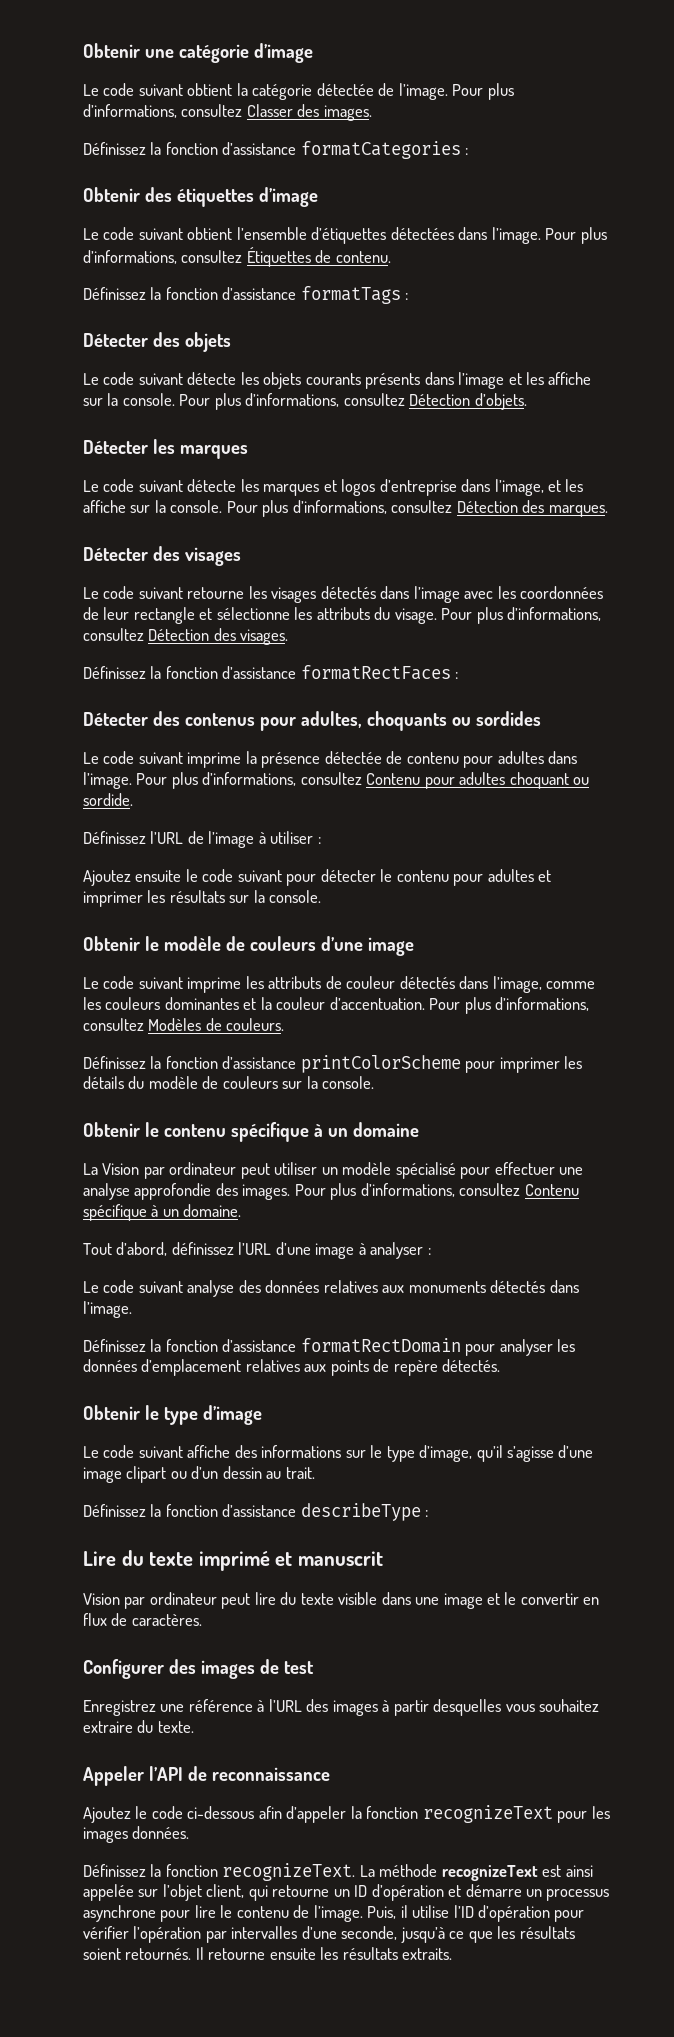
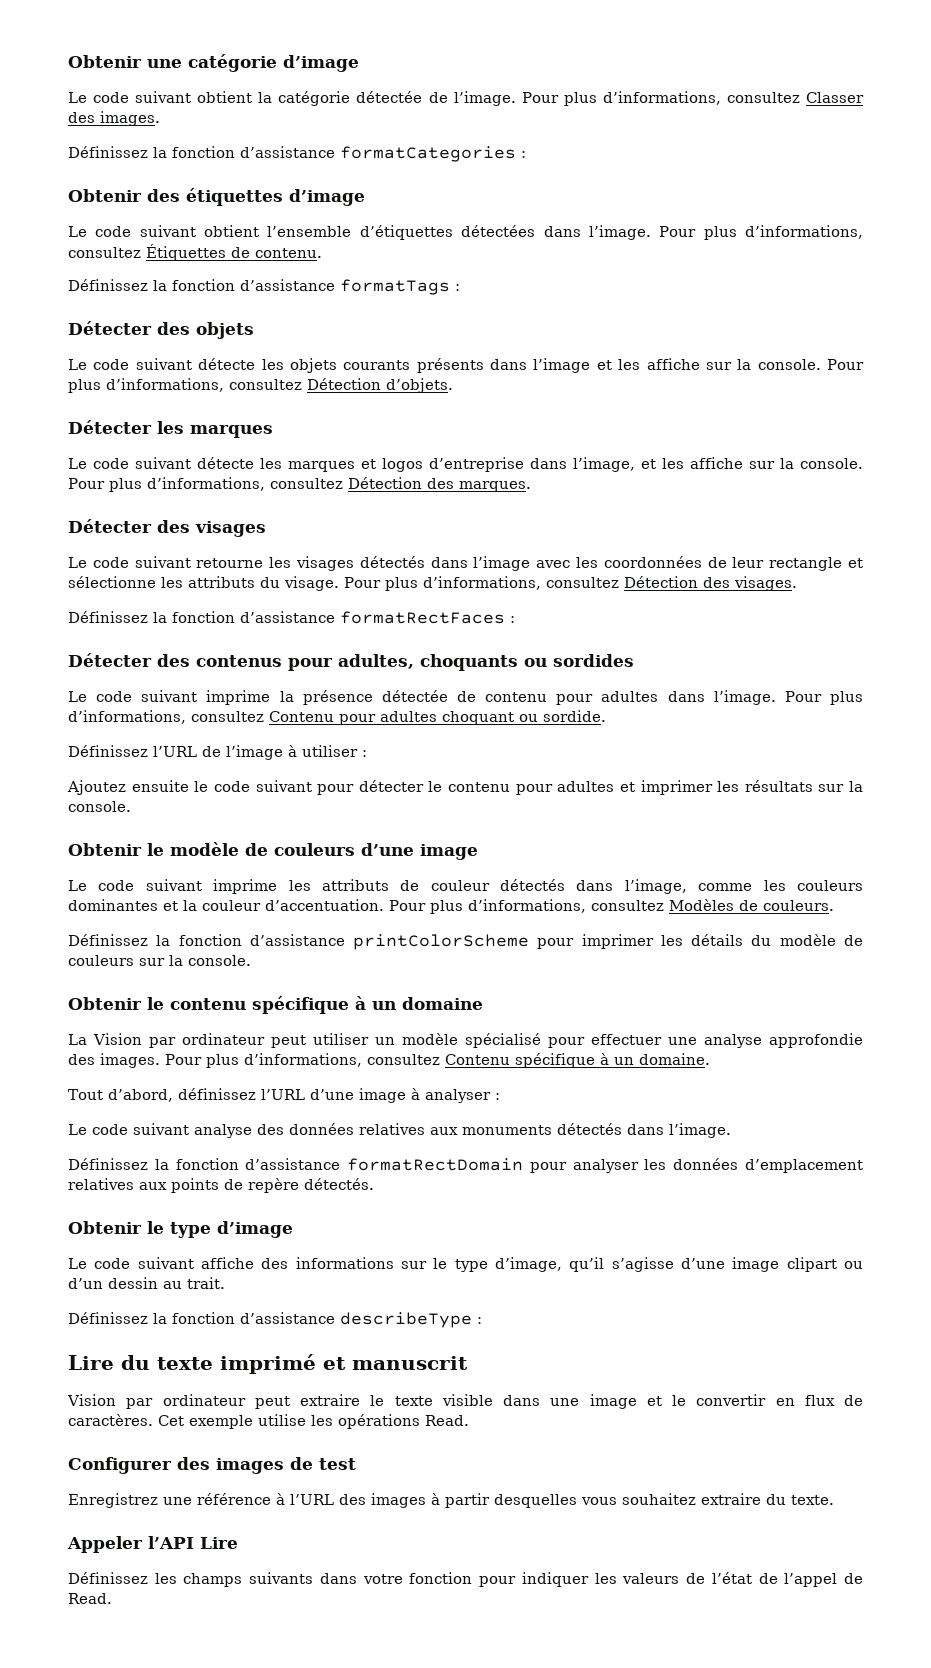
- Vision par ordinateur peut lire du texte visible dans une image et le convertir en flux de caractères.
+ Vision par ordinateur peut extraire le texte visible dans une image et le convertir en flux de caractères. Cet exemple utilise les opérations Read.
- Appeler l’API de reconnaissance
- Ajoutez le code ci-dessous afin d’appeler la fonction recognizeText pour les images données.
- Définissez la fonction recognizeText. La méthode recognizeText est ainsi appelée sur l’objet client, qui retourne un ID d’opération et démarre un processus asynchrone pour lire le contenu de l’image. Puis, il utilise l’ID d’opération pour vérifier l’opération par intervalles d’une seconde, jusqu’à ce que les résultats soient retournés. Il retourne ensuite les résultats extraits.
+ Appeler l’API Lire
+ Définissez les champs suivants dans votre fonction pour indiquer les valeurs de l’état de l’appel de Read.

